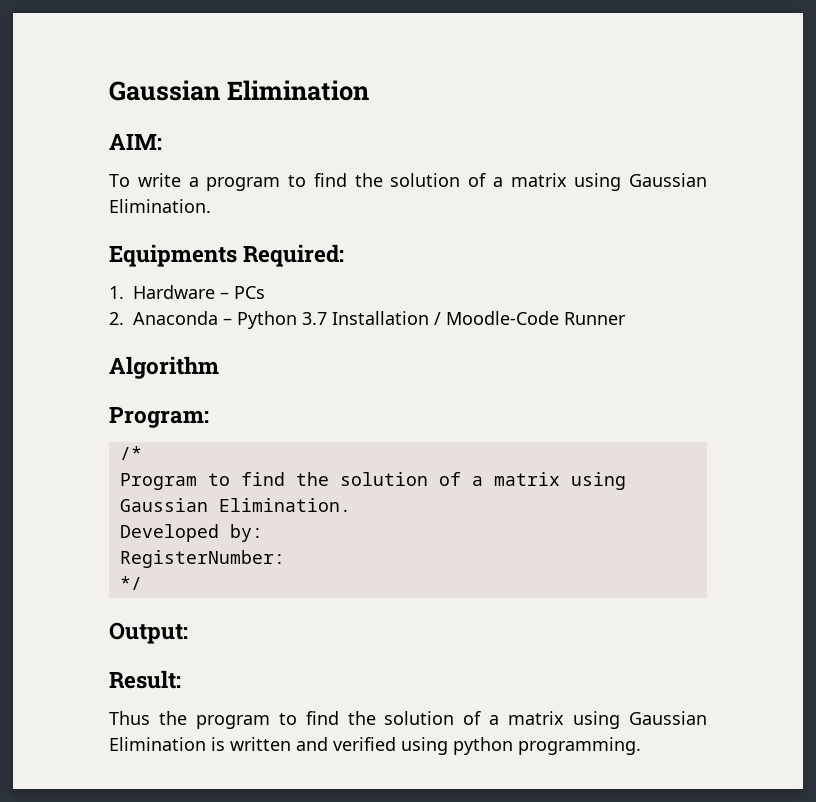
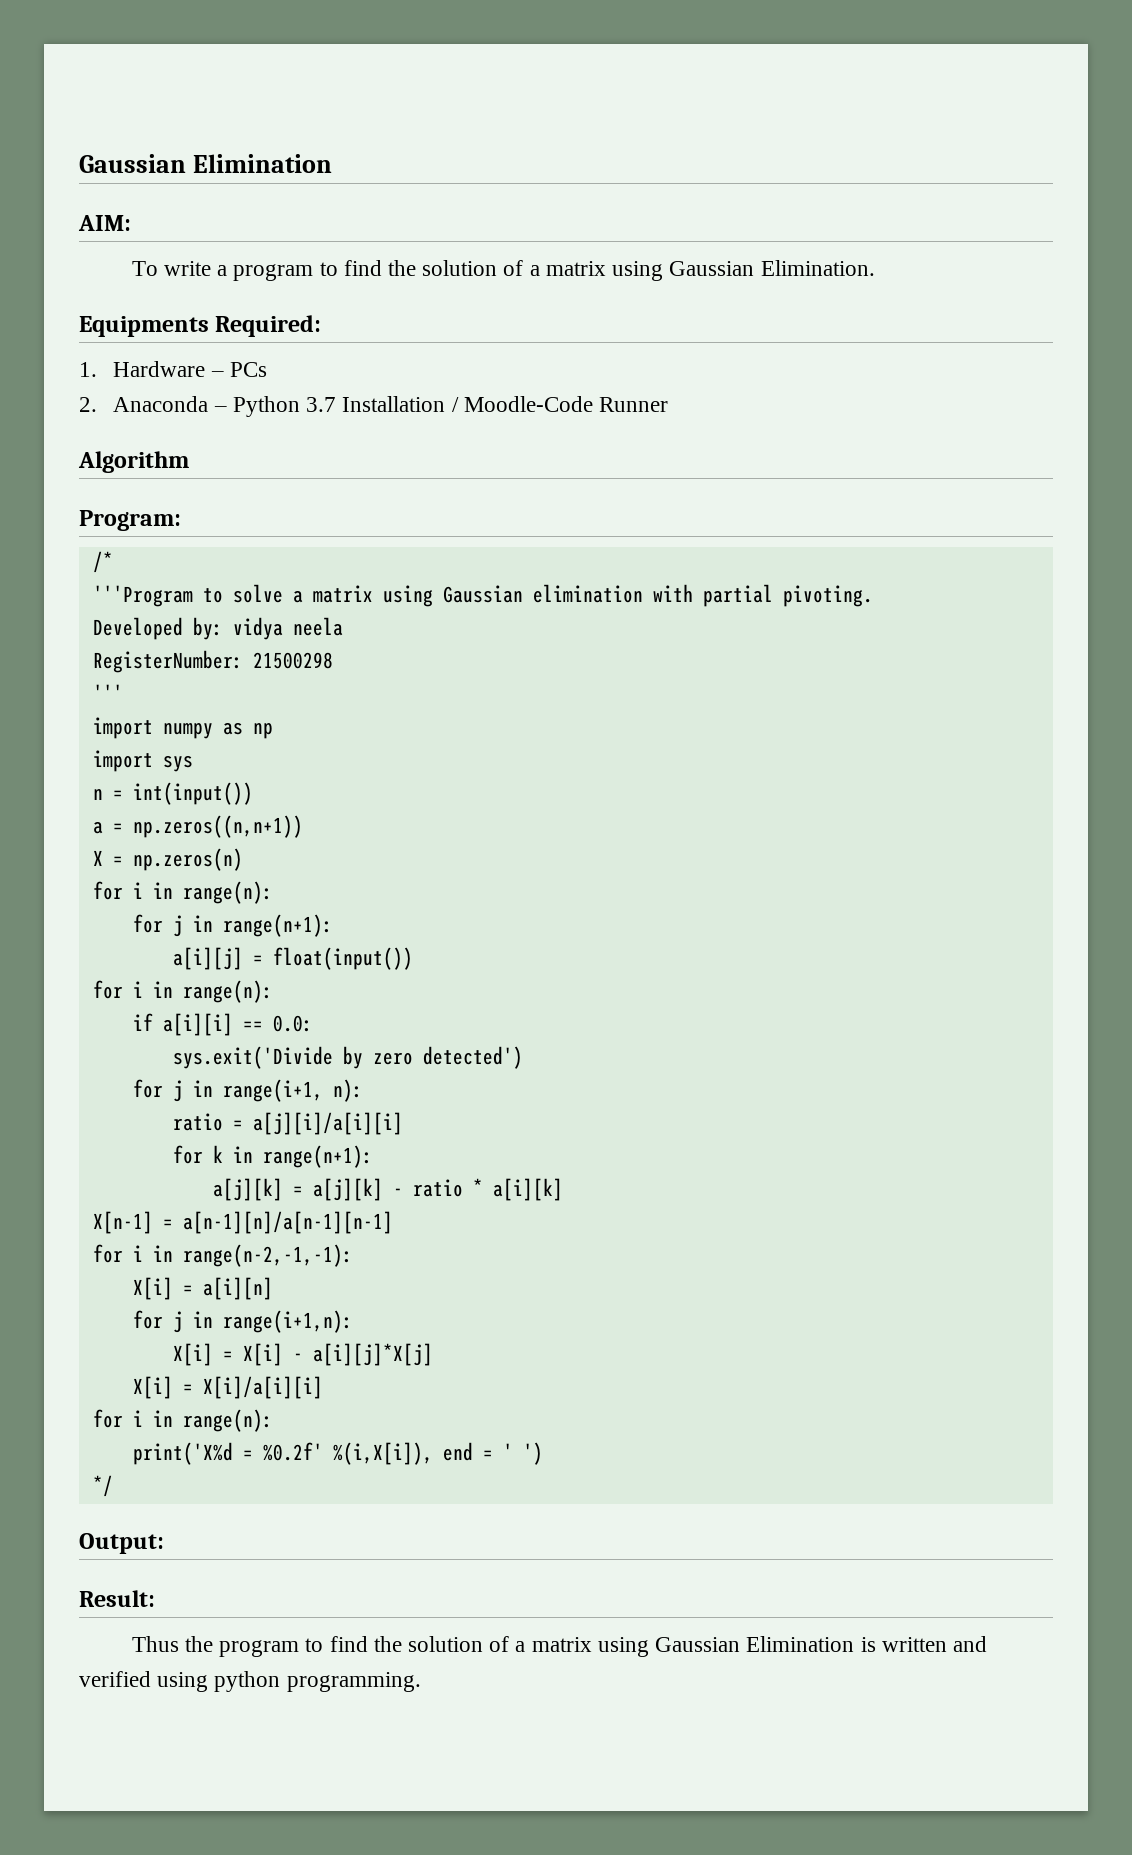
- Program to find the solution of a matrix using Gaussian Elimination.
+ '''Program to solve a matrix using Gaussian elimination with partial pivoting.
- Developed by:
+ Developed by: vidya neela
- RegisterNumber:
+ RegisterNumber: 21500298
+ '''
+ import numpy as np
+ import sys
+ n = int(input())
+ a = np.zeros((n,n+1))
+ X = np.zeros(n)
+ for i in range(n):
+ for j in range(n+1):
+ a[i][j] = float(input())
+ for i in range(n):
+ if a[i][i] == 0.0:
+ sys.exit('Divide by zero detected')
+ for j in range(i+1, n):
+ ratio = a[j][i]/a[i][i]
+ for k in range(n+1):
+ a[j][k] = a[j][k] - ratio * a[i][k]
+ X[n-1] = a[n-1][n]/a[n-1][n-1]
+ for i in range(n-2,-1,-1):
+ X[i] = a[i][n]
+ for j in range(i+1,n):
+ X[i] = X[i] - a[i][j]*X[j]
+ X[i] = X[i]/a[i][i]
+ for i in range(n):
+ print('X%d = %0.2f' %(i,X[i]), end = ' ')

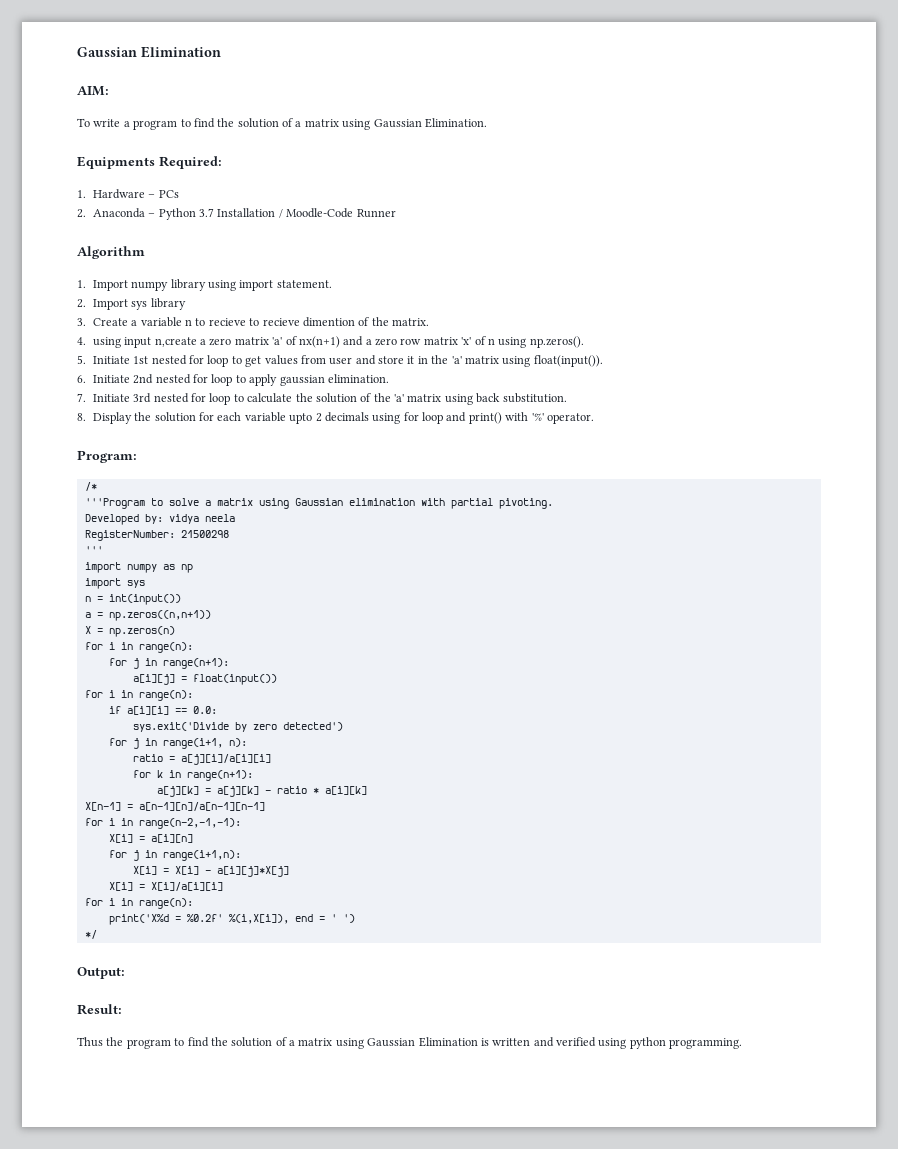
+ 1. Import numpy library using import statement.
+ 2. Import sys library
+ 3. Create a variable n to recieve to recieve dimention of the matrix.
+ 4. using input n,create a zero matrix 'a' of nx(n+1) and a zero row matrix 'x' of n using np.zeros().
+ 5. Initiate 1st nested for loop to get values from user and store it in the 'a' matrix using float(input()).
+ 6. Initiate 2nd nested for loop to apply gaussian elimination.
+ 7. Initiate 3rd nested for loop to calculate the solution of the 'a' matrix using back substitution.
+ 8. Display the solution for each variable upto 2 decimals using for loop and print() with '%' operator.

